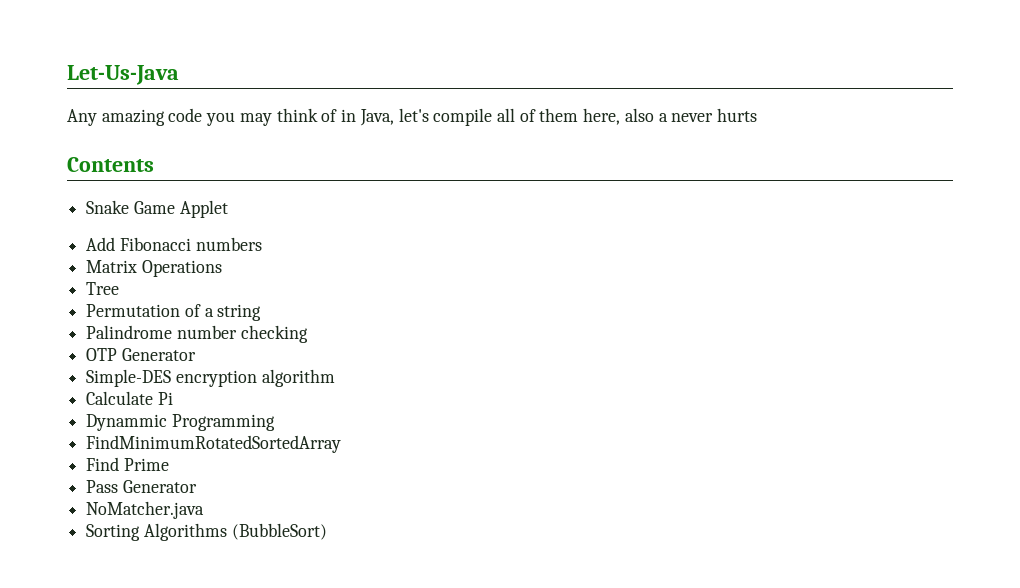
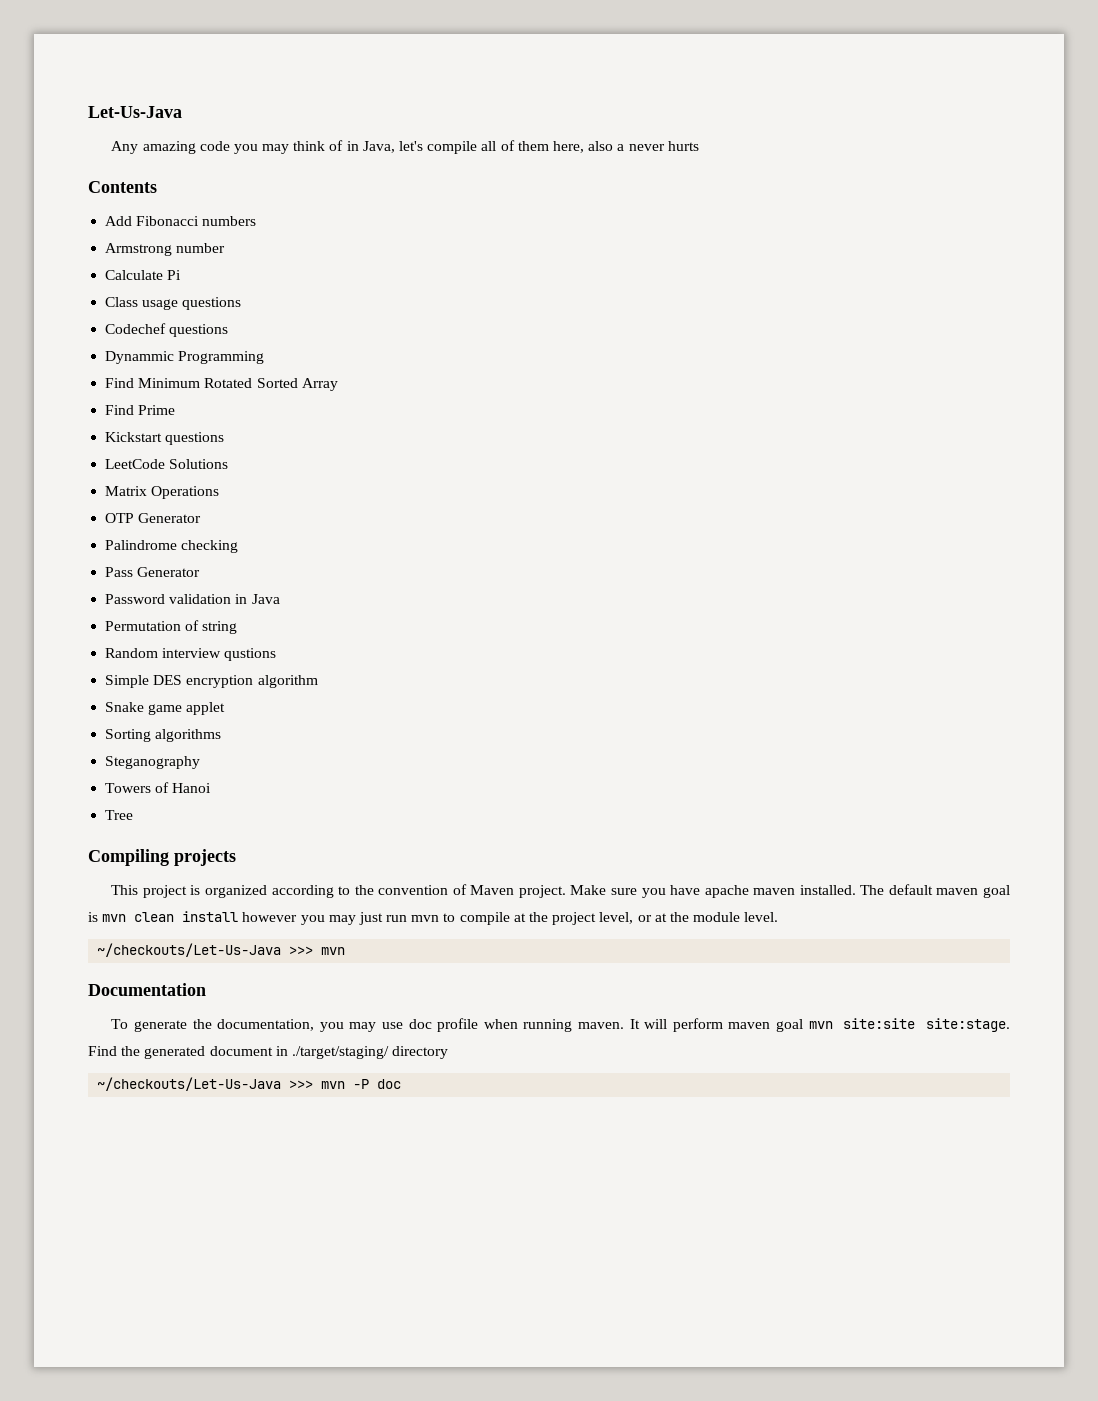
- Snake Game Applet
+ Armstrong number
+ Calculate Pi
+ Class usage questions
+ Codechef questions
+ Dynammic Programming
+ Find Minimum Rotated Sorted Array
+ Find Prime
+ Kickstart questions
+ LeetCode Solutions
  Matrix Operations
+ OTP Generator
+ Palindrome checking
+ Pass Generator
+ Password validation in Java
+ Permutation of string
+ Random interview qustions
+ Simple DES encryption algorithm
+ Snake game applet
+ Sorting algorithms
+ Steganography
+ Towers of Hanoi
  Tree
- Permutation of a string
- Palindrome number checking
- OTP Generator
- Simple-DES encryption algorithm
- Calculate Pi
- Dynammic Programming
- FindMinimumRotatedSortedArray
- Find Prime
- Pass Generator
- NoMatcher.java
- Sorting Algorithms (BubbleSort)
+ Compiling projects
+ This project is organized according to the convention of Maven project. Make sure you have apache maven installed. The default maven goal is mvn clean install however you may just run mvn to compile at the project level, or at the module level.
+ ~/checkouts/Let-Us-Java >>> mvn
+ Documentation
+ To generate the documentation, you may use doc profile when running maven. It will perform maven goal mvn site:site site:stage. Find the generated document in ./target/staging/ directory
+ ~/checkouts/Let-Us-Java >>> mvn -P doc

